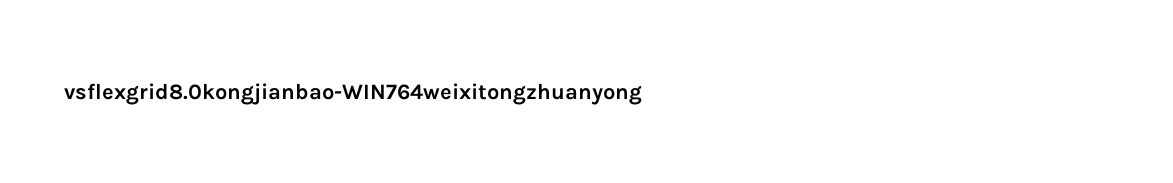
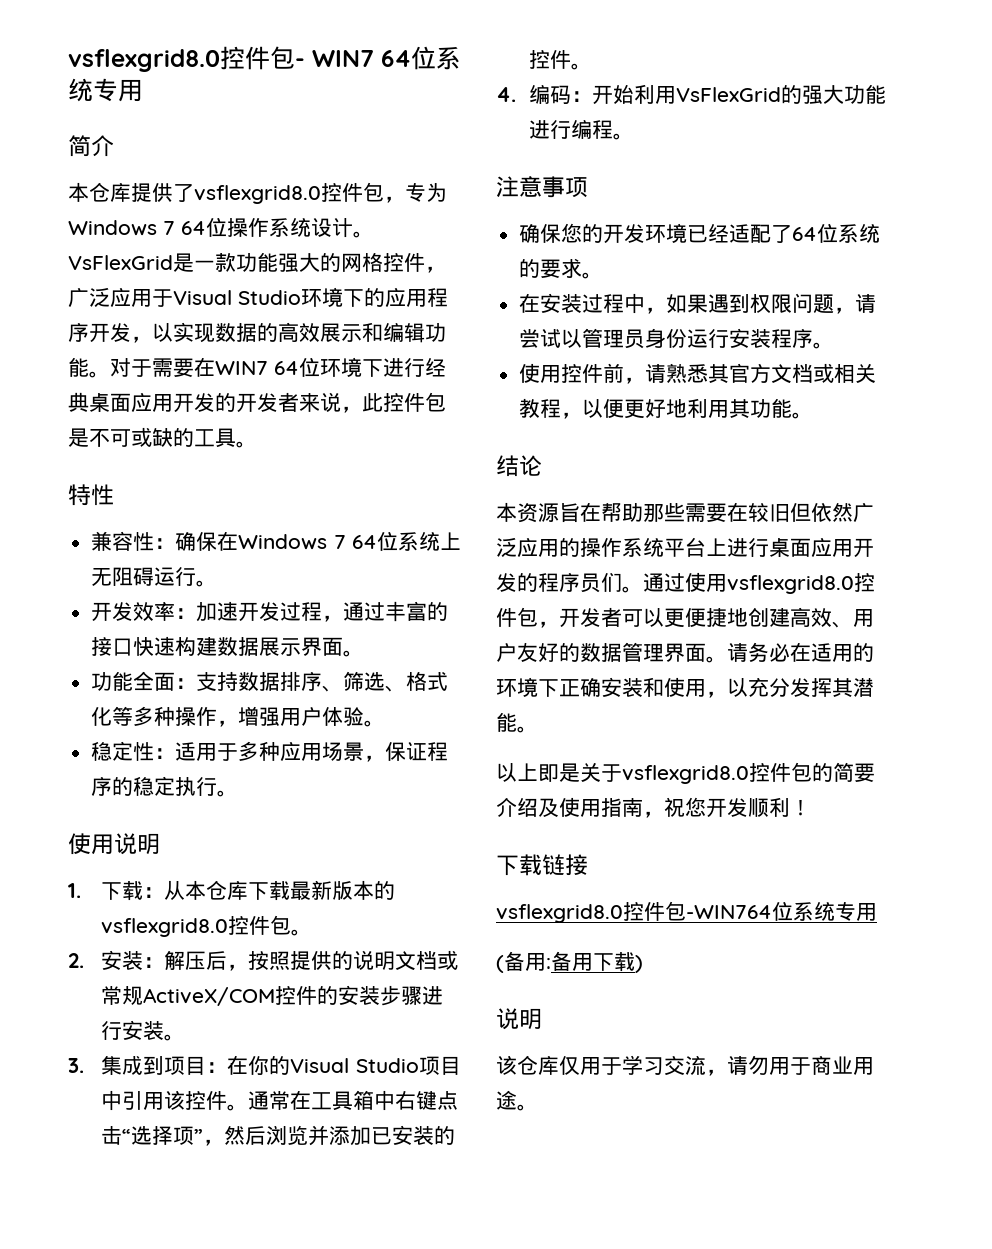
- vsflexgrid8.0kongjianbao-WIN764weixitongzhuanyong
+ vsflexgrid8.0控件包- WIN7 64位系统专用
+ 简介
+ 本仓库提供了vsflexgrid8.0控件包，专为Windows 7 64位操作系统设计。VsFlexGrid是一款功能强大的网格控件，广泛应用于Visual Studio环境下的应用程序开发，以实现数据的高效展示和编辑功能。对于需要在WIN7 64位环境下进行经典桌面应用开发的开发者来说，此控件包是不可或缺的工具。
+ 特性
+ 兼容性：确保在Windows 7 64位系统上无阻碍运行。
+ 开发效率：加速开发过程，通过丰富的接口快速构建数据展示界面。
+ 功能全面：支持数据排序、筛选、格式化等多种操作，增强用户体验。
+ 稳定性：适用于多种应用场景，保证程序的稳定执行。
+ 使用说明
+ 1.下载：从本仓库下载最新版本的vsflexgrid8.0控件包。
+ 2.安装：解压后，按照提供的说明文档或常规ActiveX/COM控件的安装步骤进行安装。
+ 3.集成到项目：在你的Visual Studio项目中引用该控件。通常在工具箱中右键点击“选择项”，然后浏览并添加已安装的控件。
+ 4.编码：开始利用VsFlexGrid的强大功能进行编程。
+ 注意事项
+ 确保您的开发环境已经适配了64位系统的要求。
+ 在安装过程中，如果遇到权限问题，请尝试以管理员身份运行安装程序。
+ 使用控件前，请熟悉其官方文档或相关教程，以便更好地利用其功能。
+ 结论
+ 本资源旨在帮助那些需要在较旧但依然广泛应用的操作系统平台上进行桌面应用开发的程序员们。通过使用vsflexgrid8.0控件包，开发者可以更便捷地创建高效、用户友好的数据管理界面。请务必在适用的环境下正确安装和使用，以充分发挥其潜能。
+ 以上即是关于vsflexgrid8.0控件包的简要介绍及使用指南，祝您开发顺利！
+ 下载链接
+ vsflexgrid8.0控件包-WIN764位系统专用
+ (备用:备用下载)
+ 说明
+ 该仓库仅用于学习交流，请勿用于商业用途。

